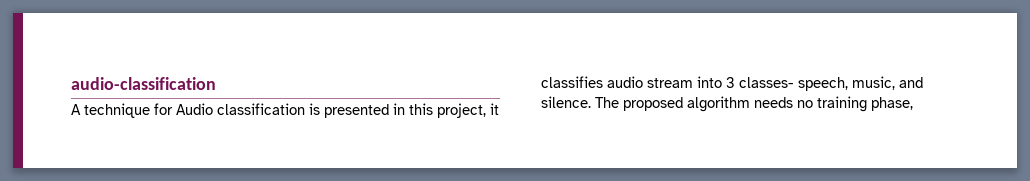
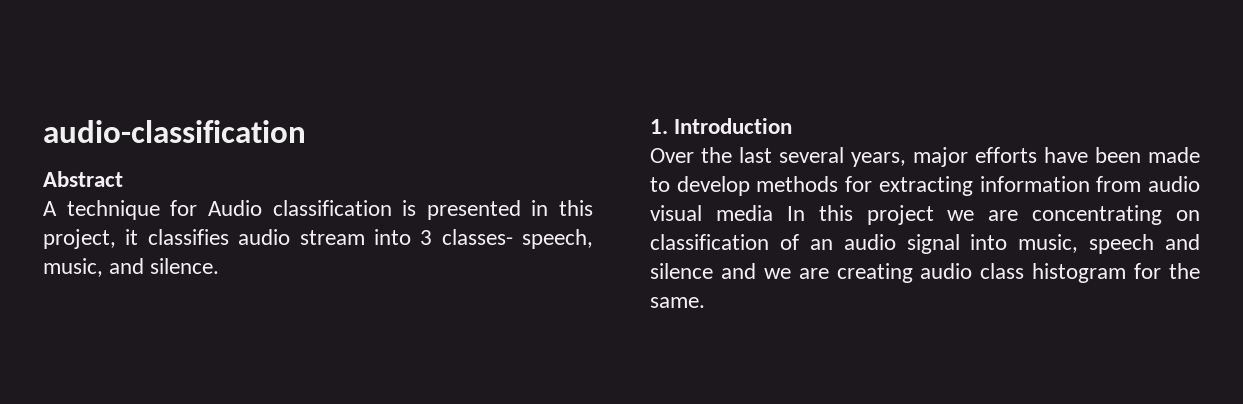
+ Abstract
- A technique for Audio classification is presented in this project, it classifies audio stream into 3 classes- speech, music, and silence. The proposed algorithm needs no training phase,
+ A technique for Audio classification is presented in this project, it classifies audio stream into 3 classes- speech, music, and silence.
+ 1. Introduction
+ Over the last several years, major efforts have been made to develop methods for extracting information from audio visual media In this project we are concentrating on classification of an audio signal into music, speech and silence and we are creating audio class histogram for the same.

